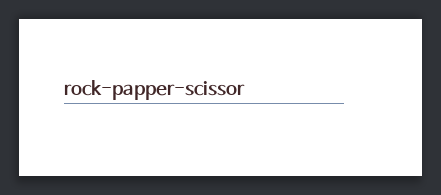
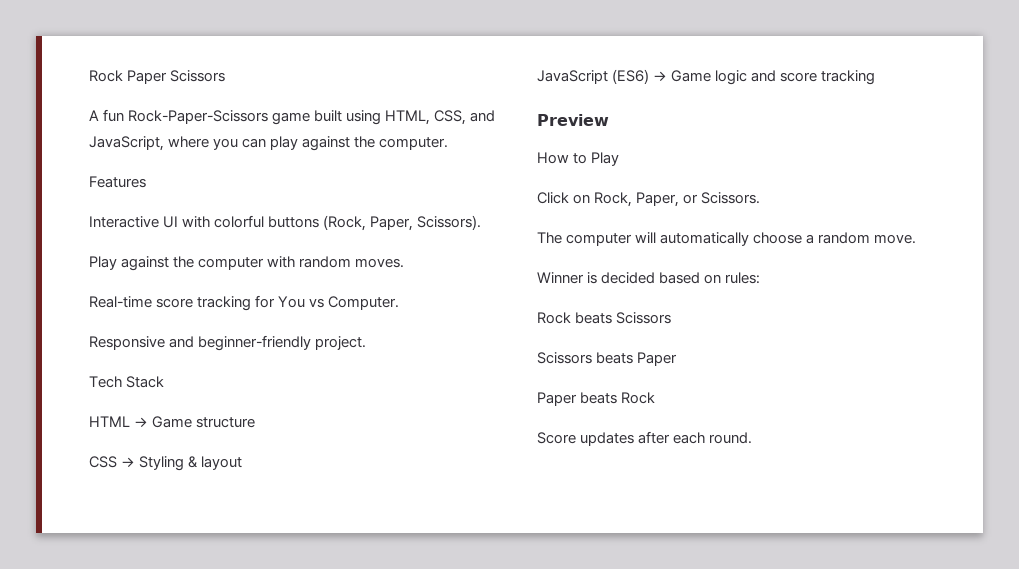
- rock-papper-scissor
+ Rock Paper Scissors
+ A fun Rock-Paper-Scissors game built using HTML, CSS, and JavaScript, where you can play against the computer.
+ Features
+ Interactive UI with colorful buttons (Rock, Paper, Scissors).
+ Play against the computer with random moves.
+ Real-time score tracking for You vs Computer.
+ Responsive and beginner-friendly project.
+ Tech Stack
+ HTML → Game structure
+ CSS → Styling & layout
+ JavaScript (ES6) → Game logic and score tracking
+ Preview
+ How to Play
+ Click on Rock, Paper, or Scissors.
+ The computer will automatically choose a random move.
+ Winner is decided based on rules:
+ Rock beats Scissors
+ Scissors beats Paper
+ Paper beats Rock
+ Score updates after each round.

